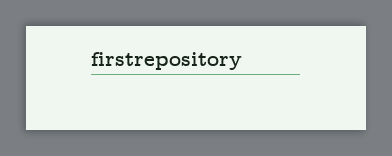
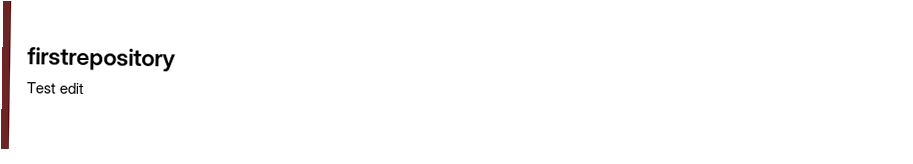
+ Test edit

